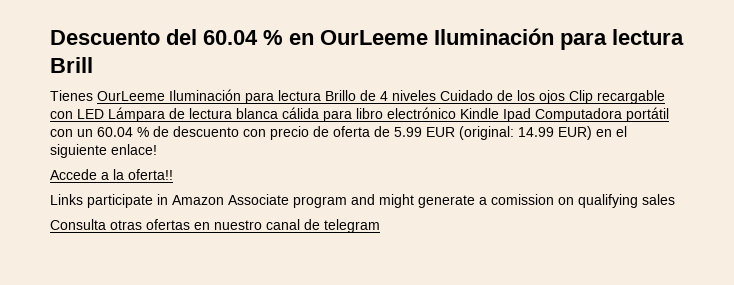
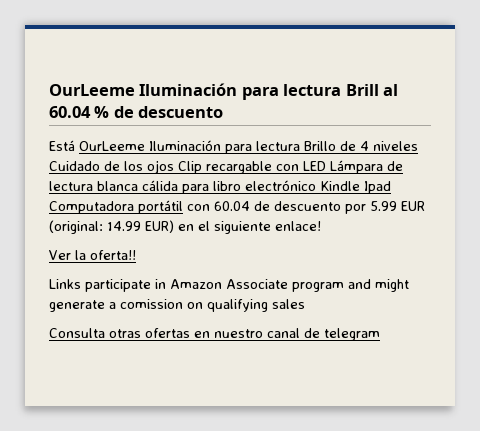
- Descuento del 60.04 % en OurLeeme Iluminación para lectura Brill
- Tienes OurLeeme Iluminación para lectura Brillo de 4 niveles Cuidado de los ojos Clip recargable con LED Lámpara de lectura blanca cálida para libro electrónico Kindle Ipad Computadora portátil con un 60.04 % de descuento con precio de oferta de 5.99 EUR (original: 14.99 EUR) en el siguiente enlace!
+ OurLeeme Iluminación para lectura Brill al 60.04 % de descuento
+ Está OurLeeme Iluminación para lectura Brillo de 4 niveles Cuidado de los ojos Clip recargable con LED Lámpara de lectura blanca cálida para libro electrónico Kindle Ipad Computadora portátil con 60.04 de descuento por 5.99 EUR (original: 14.99 EUR) en el siguiente enlace!
- Accede a la oferta!!
+ Ver la oferta!!

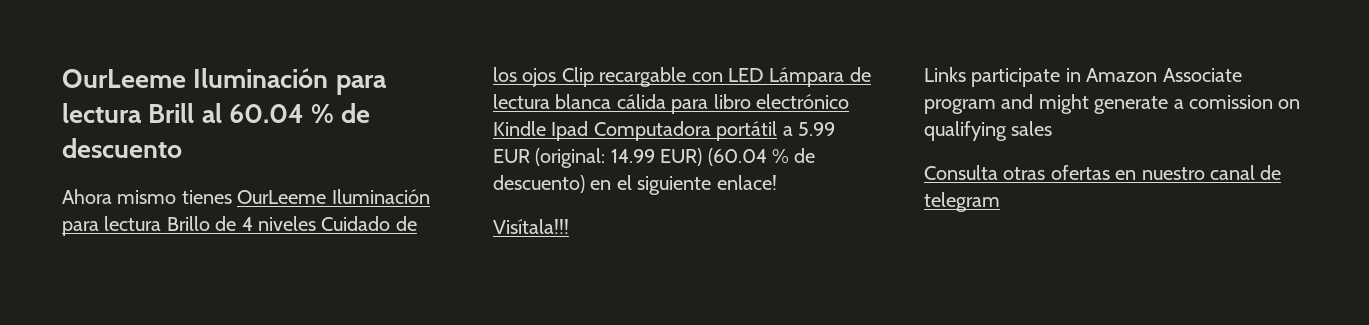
- Está OurLeeme Iluminación para lectura Brillo de 4 niveles Cuidado de los ojos Clip recargable con LED Lámpara de lectura blanca cálida para libro electrónico Kindle Ipad Computadora portátil con 60.04 de descuento por 5.99 EUR (original: 14.99 EUR) en el siguiente enlace!
+ Ahora mismo tienes OurLeeme Iluminación para lectura Brillo de 4 niveles Cuidado de los ojos Clip recargable con LED Lámpara de lectura blanca cálida para libro electrónico Kindle Ipad Computadora portátil a 5.99 EUR (original: 14.99 EUR) (60.04 % de descuento) en el siguiente enlace!
- Ver la oferta!!
+ Visítala!!!

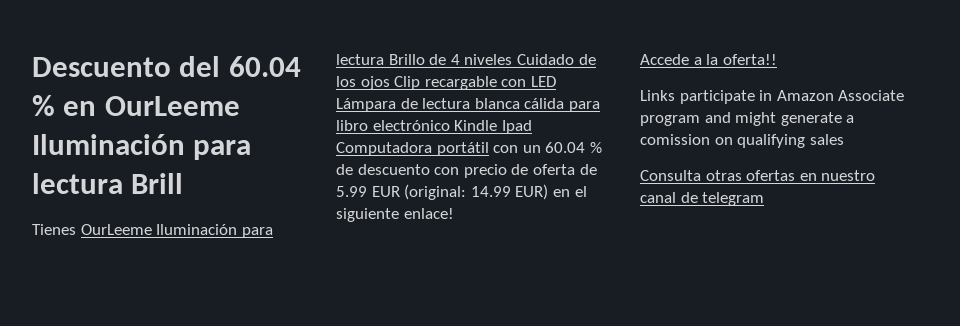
- OurLeeme Iluminación para lectura Brill al 60.04 % de descuento
- Ahora mismo tienes OurLeeme Iluminación para lectura Brillo de 4 niveles Cuidado de los ojos Clip recargable con LED Lámpara de lectura blanca cálida para libro electrónico Kindle Ipad Computadora portátil a 5.99 EUR (original: 14.99 EUR) (60.04 % de descuento) en el siguiente enlace!
+ Descuento del 60.04 % en OurLeeme Iluminación para lectura Brill
+ Tienes OurLeeme Iluminación para lectura Brillo de 4 niveles Cuidado de los ojos Clip recargable con LED Lámpara de lectura blanca cálida para libro electrónico Kindle Ipad Computadora portátil con un 60.04 % de descuento con precio de oferta de 5.99 EUR (original: 14.99 EUR) en el siguiente enlace!
- Visítala!!!
+ Accede a la oferta!!

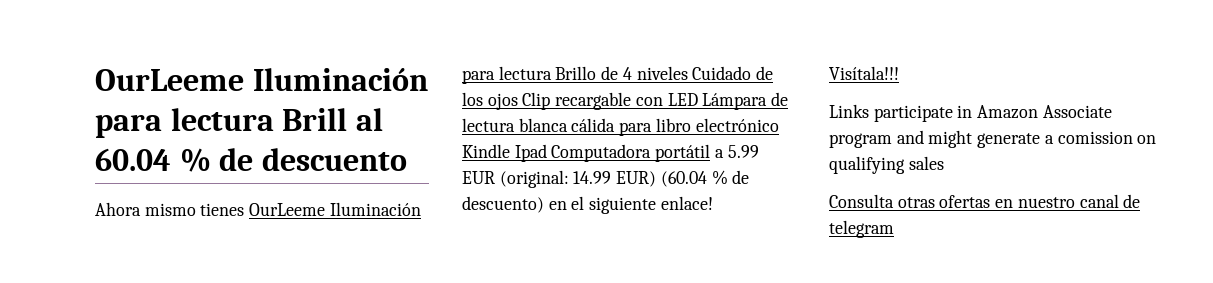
- Descuento del 60.04 % en OurLeeme Iluminación para lectura Brill
- Tienes OurLeeme Iluminación para lectura Brillo de 4 niveles Cuidado de los ojos Clip recargable con LED Lámpara de lectura blanca cálida para libro electrónico Kindle Ipad Computadora portátil con un 60.04 % de descuento con precio de oferta de 5.99 EUR (original: 14.99 EUR) en el siguiente enlace!
+ OurLeeme Iluminación para lectura Brill al 60.04 % de descuento
+ Ahora mismo tienes OurLeeme Iluminación para lectura Brillo de 4 niveles Cuidado de los ojos Clip recargable con LED Lámpara de lectura blanca cálida para libro electrónico Kindle Ipad Computadora portátil a 5.99 EUR (original: 14.99 EUR) (60.04 % de descuento) en el siguiente enlace!
- Accede a la oferta!!
+ Visítala!!!

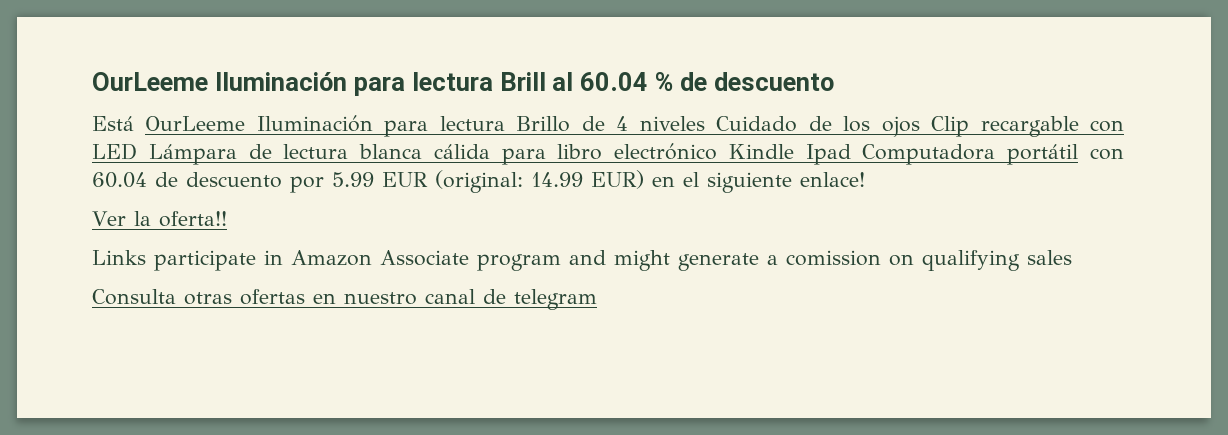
- Ahora mismo tienes OurLeeme Iluminación para lectura Brillo de 4 niveles Cuidado de los ojos Clip recargable con LED Lámpara de lectura blanca cálida para libro electrónico Kindle Ipad Computadora portátil a 5.99 EUR (original: 14.99 EUR) (60.04 % de descuento) en el siguiente enlace!
+ Está OurLeeme Iluminación para lectura Brillo de 4 niveles Cuidado de los ojos Clip recargable con LED Lámpara de lectura blanca cálida para libro electrónico Kindle Ipad Computadora portátil con 60.04 de descuento por 5.99 EUR (original: 14.99 EUR) en el siguiente enlace!
- Visítala!!!
+ Ver la oferta!!

